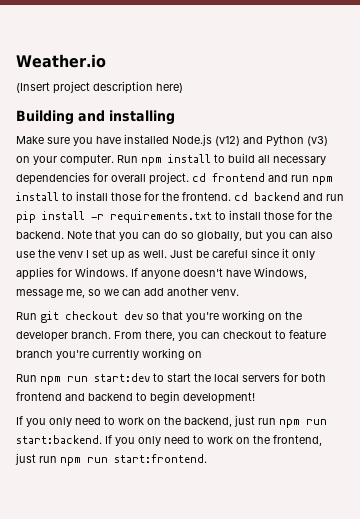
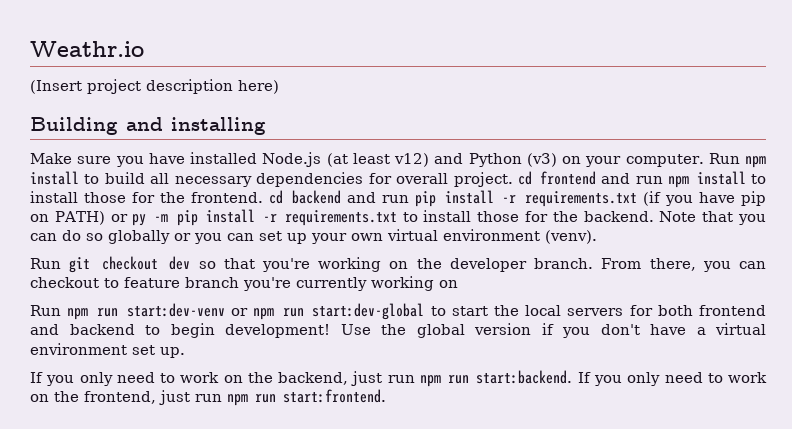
- Weather.io
+ Weathr.io
- Make sure you have installed Node.js (v12) and Python (v3) on your computer.
+ Make sure you have installed Node.js (at least v12) and Python (v3) on your computer.
- Run npm install to build all necessary dependencies for overall project. cd frontend and run npm install to install those for the frontend. cd backend and run pip install -r requirements.txt to install those for the backend.
+ Run npm install to build all necessary dependencies for overall project. cd frontend and run npm install to install those for the frontend. cd backend and run pip install -r requirements.txt (if you have pip on PATH) or py -m pip install -r requirements.txt to install those for the backend.
- Note that you can do so globally, but you can also use the venv I set up as well. Just be careful since it only applies for Windows. If anyone doesn't have Windows, message me, so we can add another venv.
+ Note that you can do so globally or you can set up your own virtual environment (venv).
- Run npm run start:dev to start the local servers for both frontend and backend to begin development!
+ Run npm run start:dev-venv or npm run start:dev-global to start the local servers for both frontend and backend to begin development! Use the global version if you don't have a virtual environment set up.

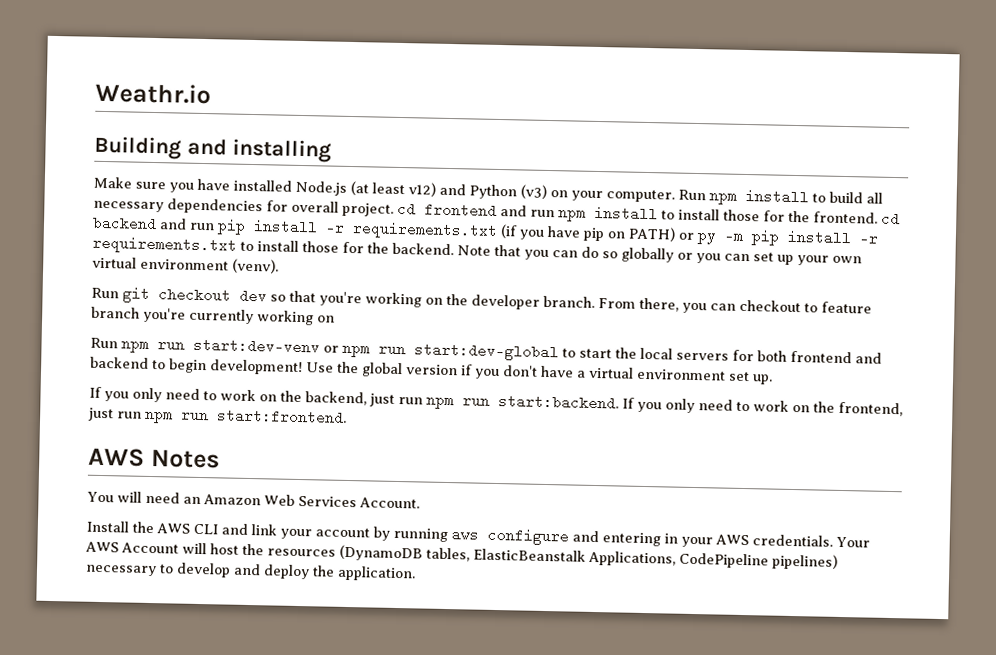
- (Insert project description here)
+ AWS Notes
+ You will need an Amazon Web Services Account.
+ Install the AWS CLI and link your account by running aws configure and entering in your AWS credentials. Your AWS Account will host the resources (DynamoDB tables, ElasticBeanstalk Applications, CodePipeline pipelines) necessary to develop and deploy the application.

